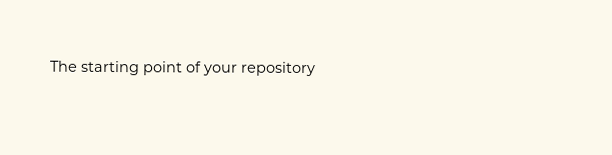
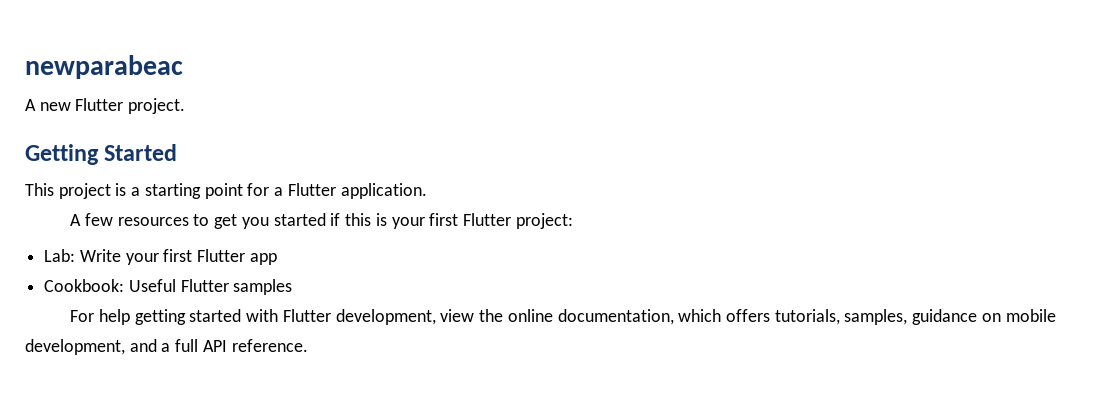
- The starting point of your repository
+ newparabeac
+ A new Flutter project.
+ Getting Started
+ This project is a starting point for a Flutter application.
+ A few resources to get you started if this is your first Flutter project:
+ Lab: Write your first Flutter app
+ Cookbook: Useful Flutter samples
+ For help getting started with Flutter development, view the online documentation, which offers tutorials, samples, guidance on mobile development, and a full API reference.

